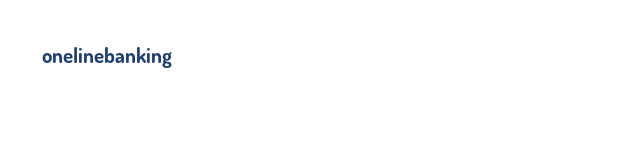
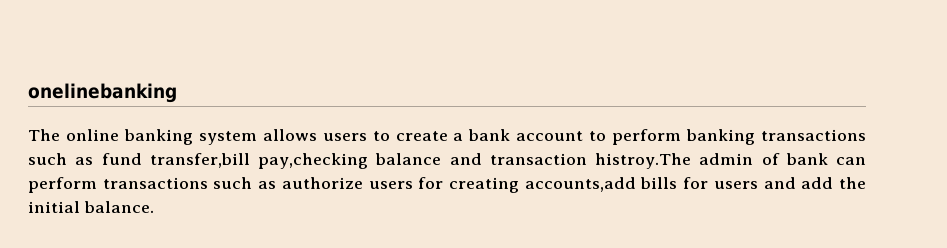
+ The online banking system allows users to create a bank account to perform banking transactions such as fund transfer,bill pay,checking balance and transaction histroy.The admin of bank can perform transactions such as authorize users for creating accounts,add bills for users and add the initial balance.

